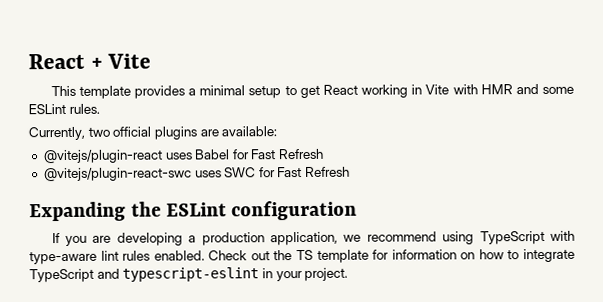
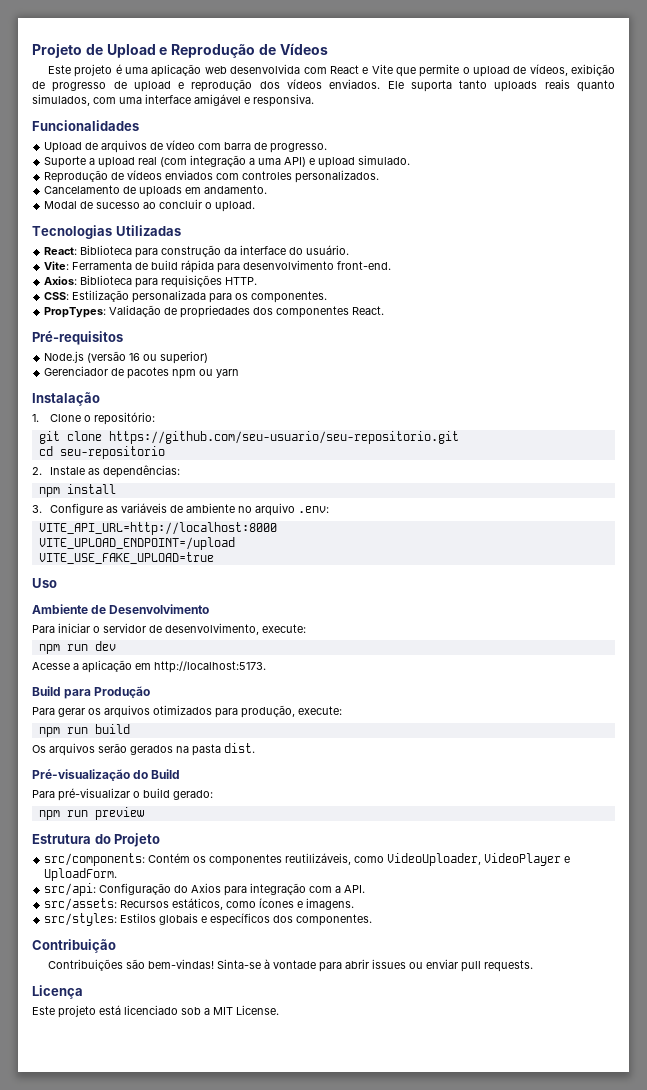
- React + Vite
- This template provides a minimal setup to get React working in Vite with HMR and some ESLint rules.
- Currently, two official plugins are available:
- @vitejs/plugin-react uses Babel for Fast Refresh
- @vitejs/plugin-react-swc uses SWC for Fast Refresh
- Expanding the ESLint configuration
- If you are developing a production application, we recommend using TypeScript with type-aware lint rules enabled. Check out the TS template for information on how to integrate TypeScript and typescript-eslint in your project.
+ Projeto de Upload e Reprodução de Vídeos
+ Este projeto é uma aplicação web desenvolvida com React e Vite que permite o upload de vídeos, exibição de progresso de upload e reprodução dos vídeos enviados. Ele suporta tanto uploads reais quanto simulados, com uma interface amigável e responsiva.
+ Funcionalidades
+ Upload de arquivos de vídeo com barra de progresso.
+ Suporte a upload real (com integração a uma API) e upload simulado.
+ Reprodução de vídeos enviados com controles personalizados.
+ Cancelamento de uploads em andamento.
+ Modal de sucesso ao concluir o upload.
+ Tecnologias Utilizadas
+ React: Biblioteca para construção da interface do usuário.
+ Vite: Ferramenta de build rápida para desenvolvimento front-end.
+ Axios: Biblioteca para requisições HTTP.
+ CSS: Estilização personalizada para os componentes.
+ PropTypes: Validação de propriedades dos componentes React.
+ Pré-requisitos
+ Node.js (versão 16 ou superior)
+ Gerenciador de pacotes npm ou yarn
+ Instalação
+ 1. Clone o repositório:
+ git clone https://github.com/seu-usuario/seu-repositorio.git
+ cd seu-repositorio
+ 2. Instale as dependências:
+ npm install
+ 3. Configure as variáveis de ambiente no arquivo .env:
+ VITE_API_URL=http://localhost:8000
+ VITE_UPLOAD_ENDPOINT=/upload
+ VITE_USE_FAKE_UPLOAD=true
+ Uso
+ Ambiente de Desenvolvimento
+ Para iniciar o servidor de desenvolvimento, execute:
+ npm run dev
+ Acesse a aplicação em http://localhost:5173.
+ Build para Produção
+ Para gerar os arquivos otimizados para produção, execute:
+ npm run build
+ Os arquivos serão gerados na pasta dist.
+ Pré-visualização do Build
+ Para pré-visualizar o build gerado:
+ npm run preview
+ Estrutura do Projeto
+ src/components: Contém os componentes reutilizáveis, como VideoUploader, VideoPlayer e UploadForm.
+ src/api: Configuração do Axios para integração com a API.
+ src/assets: Recursos estáticos, como ícones e imagens.
+ src/styles: Estilos globais e específicos dos componentes.
+ Contribuição
+ Contribuições são bem-vindas! Sinta-se à vontade para abrir issues ou enviar pull requests.
+ Licença
+ Este projeto está licenciado sob a MIT License.

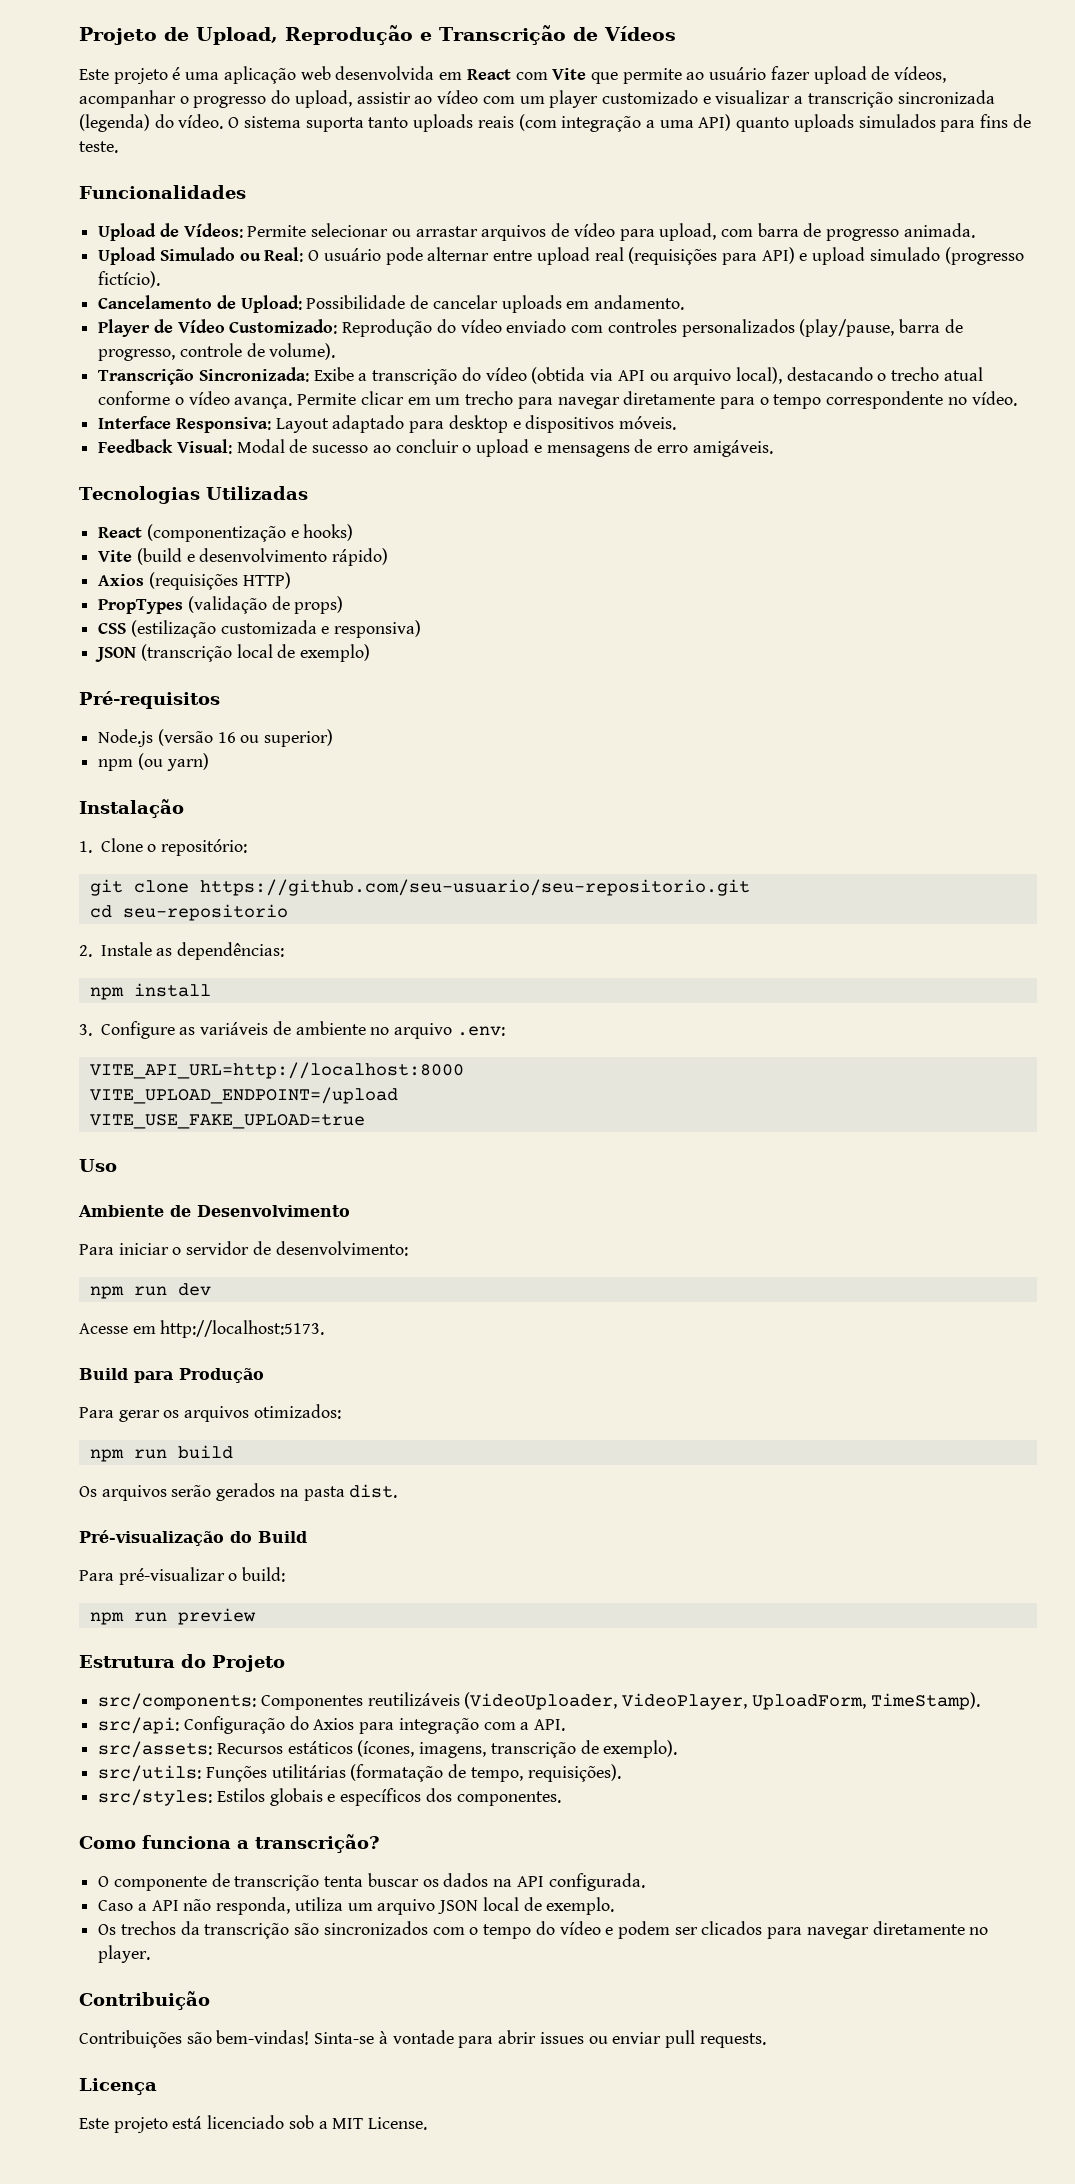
- Projeto de Upload e Reprodução de Vídeos
+ Projeto de Upload, Reprodução e Transcrição de Vídeos
- Este projeto é uma aplicação web desenvolvida com React e Vite que permite o upload de vídeos, exibição de progresso de upload e reprodução dos vídeos enviados. Ele suporta tanto uploads reais quanto simulados, com uma interface amigável e responsiva.
+ Este projeto é uma aplicação web desenvolvida em React com Vite que permite ao usuário fazer upload de vídeos, acompanhar o progresso do upload, assistir ao vídeo com um player customizado e visualizar a transcrição sincronizada (legenda) do vídeo. O sistema suporta tanto uploads reais (com integração a uma API) quanto uploads simulados para fins de teste.
  Funcionalidades
- Upload de arquivos de vídeo com barra de progresso.
- Suporte a upload real (com integração a uma API) e upload simulado.
- Reprodução de vídeos enviados com controles personalizados.
- Cancelamento de uploads em andamento.
- Modal de sucesso ao concluir o upload.
+ Upload de Vídeos: Permite selecionar ou arrastar arquivos de vídeo para upload, com barra de progresso animada.
+ Upload Simulado ou Real: O usuário pode alternar entre upload real (requisições para API) e upload simulado (progresso fictício).
+ Cancelamento de Upload: Possibilidade de cancelar uploads em andamento.
+ Player de Vídeo Customizado: Reprodução do vídeo enviado com controles personalizados (play/pause, barra de progresso, controle de volume).
+ Transcrição Sincronizada: Exibe a transcrição do vídeo (obtida via API ou arquivo local), destacando o trecho atual conforme o vídeo avança. Permite clicar em um trecho para navegar diretamente para o tempo correspondente no vídeo.
+ Interface Responsiva: Layout adaptado para desktop e dispositivos móveis.
+ Feedback Visual: Modal de sucesso ao concluir o upload e mensagens de erro amigáveis.
  Tecnologias Utilizadas
- React: Biblioteca para construção da interface do usuário.
- Vite: Ferramenta de build rápida para desenvolvimento front-end.
- Axios: Biblioteca para requisições HTTP.
- CSS: Estilização personalizada para os componentes.
- PropTypes: Validação de propriedades dos componentes React.
+ React (componentização e hooks)
+ Vite (build e desenvolvimento rápido)
+ Axios (requisições HTTP)
+ PropTypes (validação de props)
+ CSS (estilização customizada e responsiva)
+ JSON (transcrição local de exemplo)
- Gerenciador de pacotes npm ou yarn
+ npm (ou yarn)
- Para iniciar o servidor de desenvolvimento, execute:
+ Para iniciar o servidor de desenvolvimento:
- Acesse a aplicação em http://localhost:5173.
+ Acesse em http://localhost:5173.
- Para gerar os arquivos otimizados para produção, execute:
+ Para gerar os arquivos otimizados:
- Para pré-visualizar o build gerado:
+ Para pré-visualizar o build:
- src/components: Contém os componentes reutilizáveis, como VideoUploader, VideoPlayer e UploadForm.
+ src/components: Componentes reutilizáveis (VideoUploader, VideoPlayer, UploadForm, TimeStamp).
- src/assets: Recursos estáticos, como ícones e imagens.
+ src/assets: Recursos estáticos (ícones, imagens, transcrição de exemplo).
+ src/utils: Funções utilitárias (formatação de tempo, requisições).
+ Como funciona a transcrição?
+ O componente de transcrição tenta buscar os dados na API configurada.
+ Caso a API não responda, utiliza um arquivo JSON local de exemplo.
+ Os trechos da transcrição são sincronizados com o tempo do vídeo e podem ser clicados para navegar diretamente no player.

